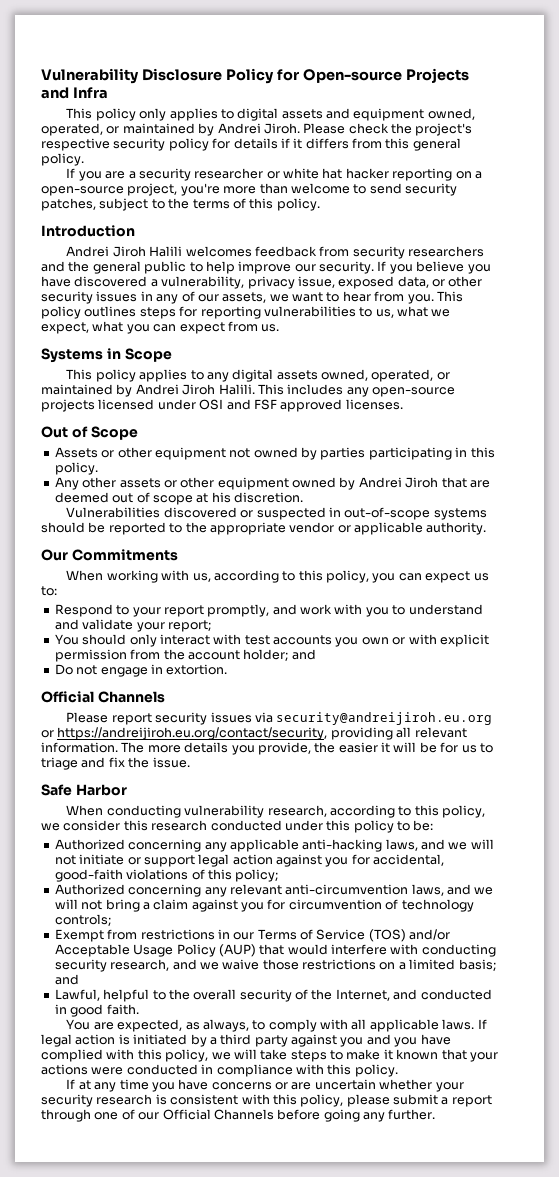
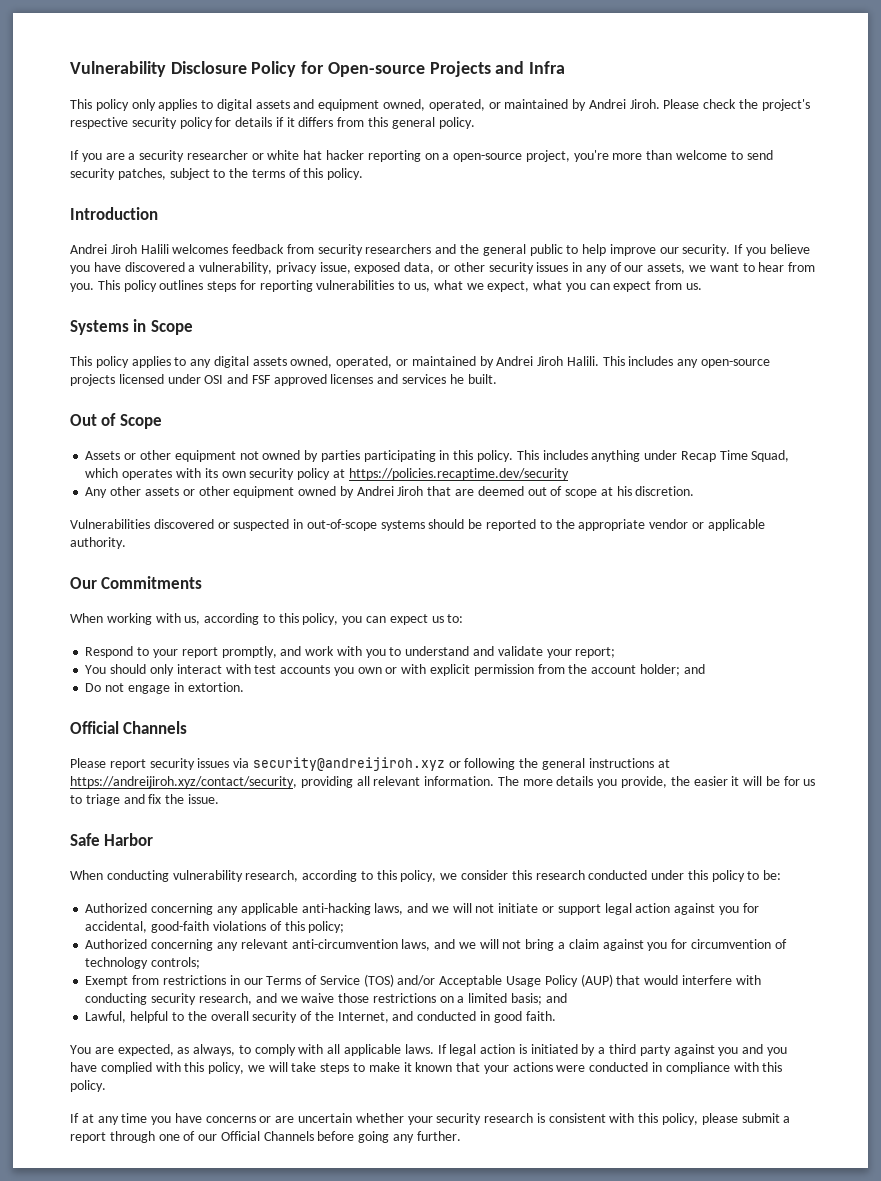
- This includes any open-source projects licensed under OSI and FSF approved licenses.
+ This includes any open-source projects licensed under OSI and FSF approved licenses and services he built.
+ This includes anything under Recap Time Squad, which operates with its own security policy at https://policies.recaptime.dev/security
- Please report security issues via security@andreijiroh.eu.org or https://andreijiroh.eu.org/contact/security, providing all relevant information.
+ Please report security issues via security@andreijiroh.xyz or following the general instructions at https://andreijiroh.xyz/contact/security, providing all relevant information.

